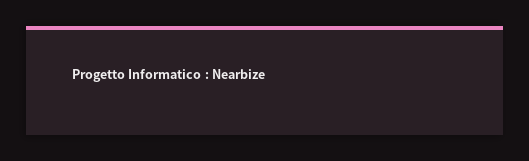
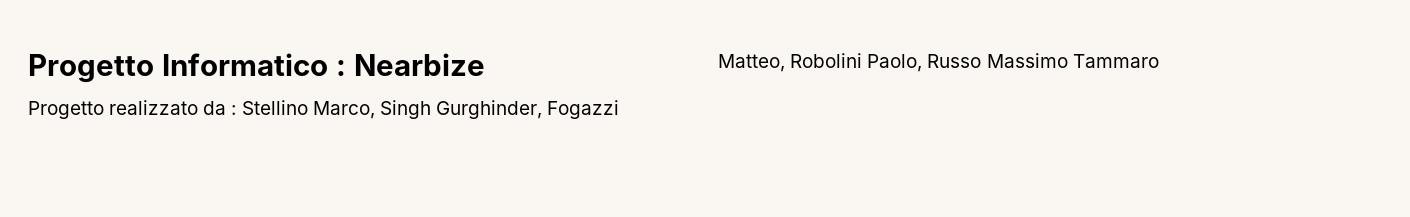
+ Progetto realizzato da : Stellino Marco, Singh Gurghinder, Fogazzi Matteo, Robolini Paolo, Russo Massimo Tammaro

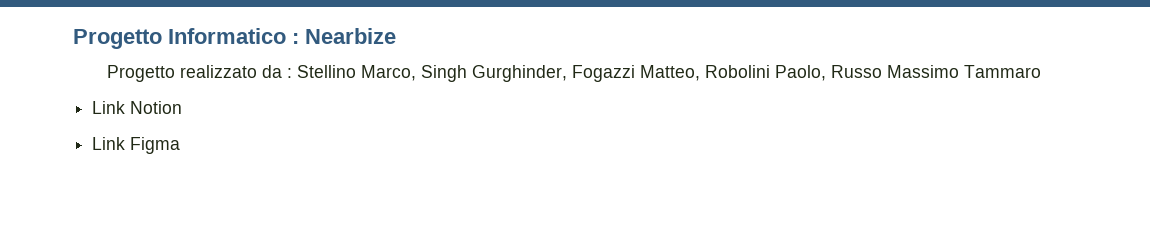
+ Link Notion
+ Link Figma

